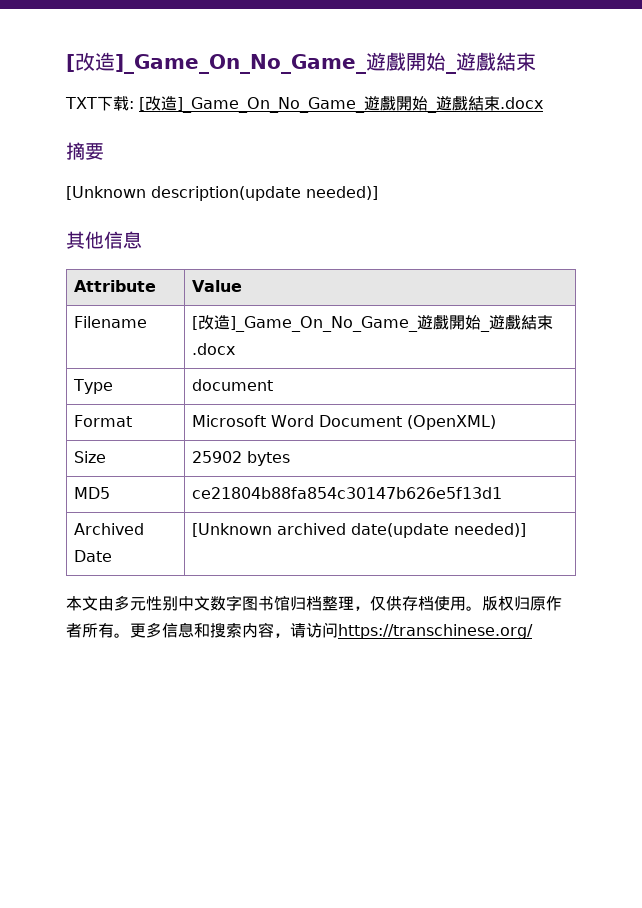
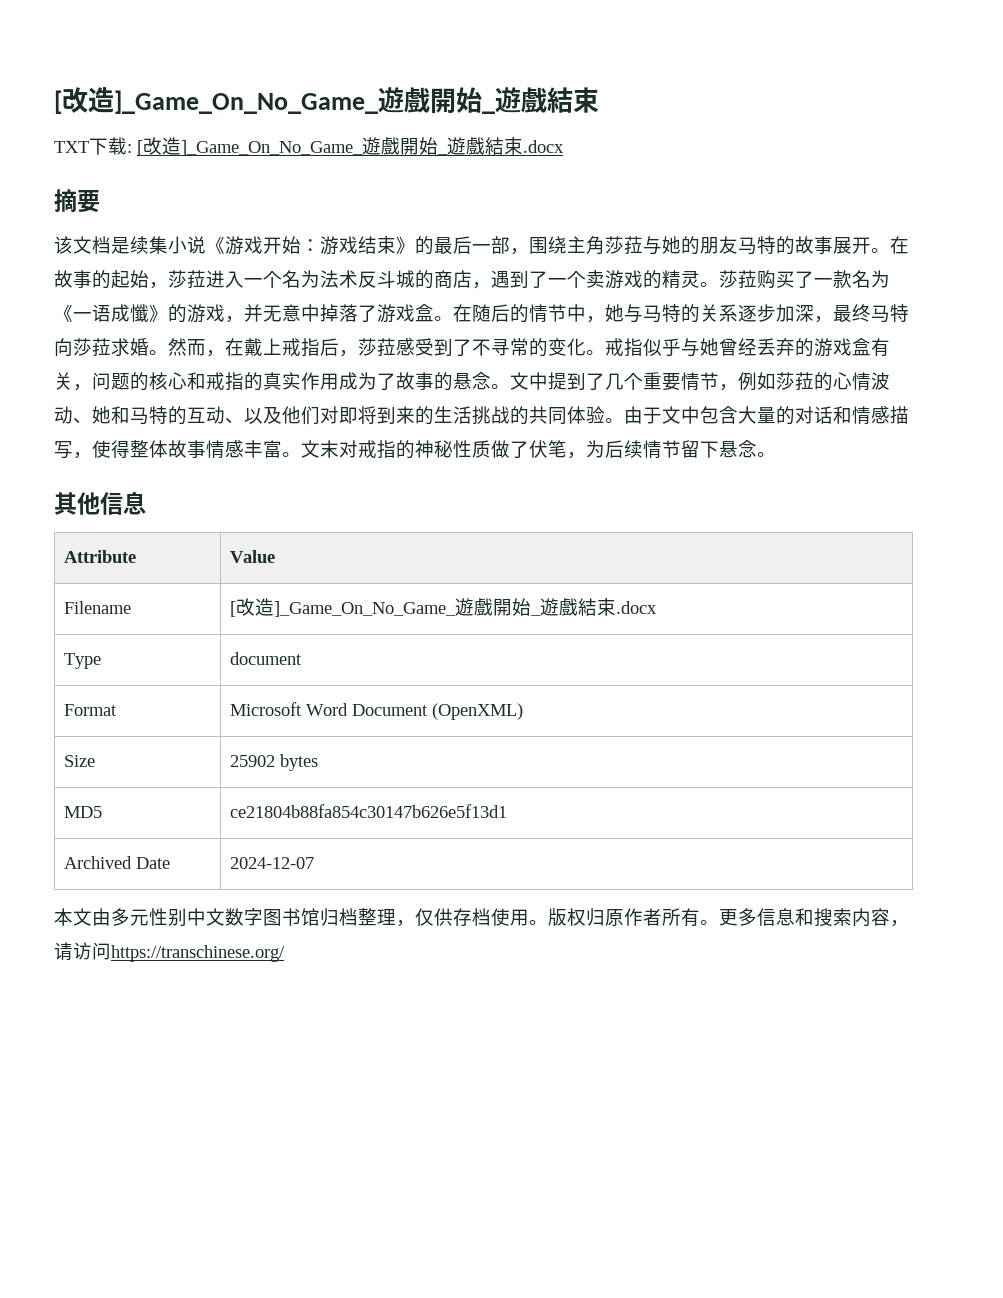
- [Unknown description(update needed)]
+ 该文档是续集小说《游戏开始：游戏结束》的最后一部，围绕主角莎菈与她的朋友马特的故事展开。在故事的起始，莎菈进入一个名为法术反斗城的商店，遇到了一个卖游戏的精灵。莎菈购买了一款名为《一语成懺》的游戏，并无意中掉落了游戏盒。在随后的情节中，她与马特的关系逐步加深，最终马特向莎菈求婚。然而，在戴上戒指后，莎菈感受到了不寻常的变化。戒指似乎与她曾经丢弃的游戏盒有关，问题的核心和戒指的真实作用成为了故事的悬念。文中提到了几个重要情节，例如莎菈的心情波动、她和马特的互动、以及他们对即将到来的生活挑战的共同体验。由于文中包含大量的对话和情感描写，使得整体故事情感丰富。文末对戒指的神秘性质做了伏笔，为后续情节留下悬念。
- Archived Date | [Unknown archived date(update needed)]
+ Archived Date | 2024-12-07

